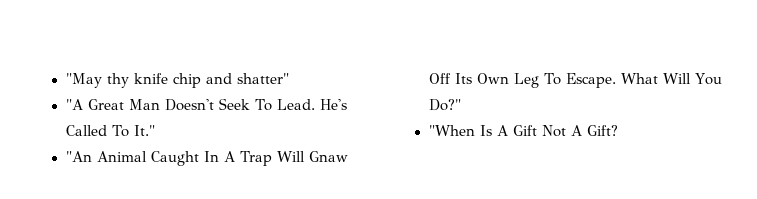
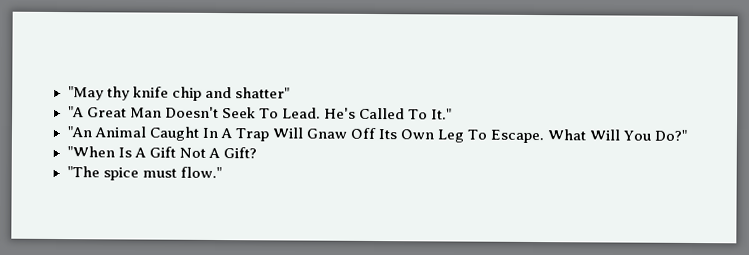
+ "The spice must flow."

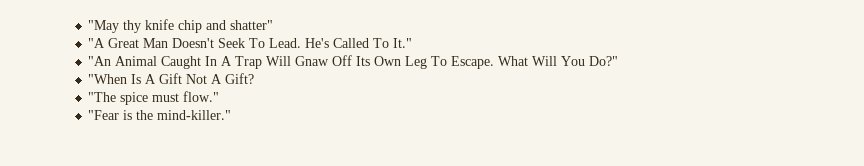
+ "Fear is the mind-killer."

